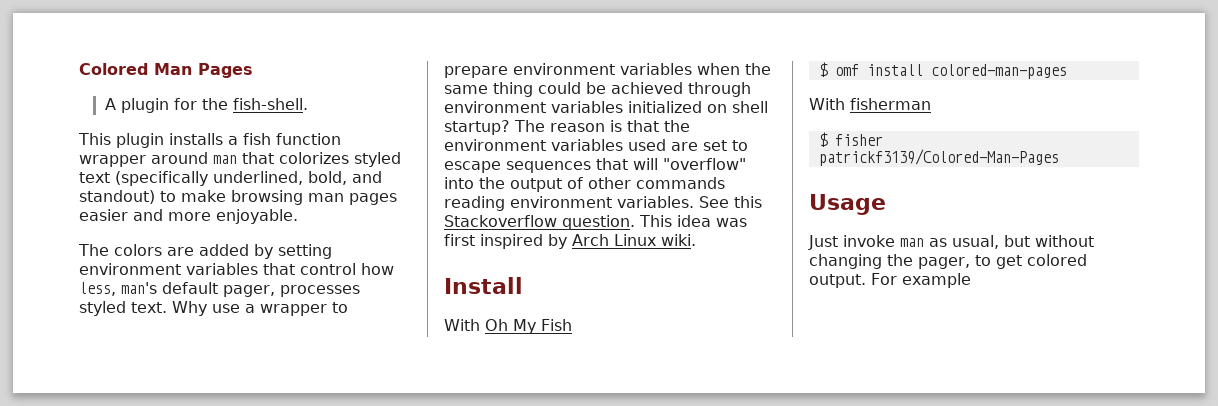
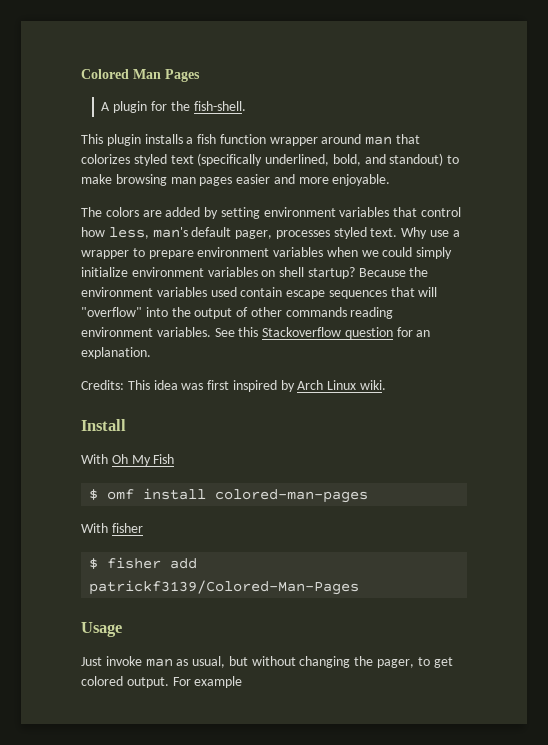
- Why use a wrapper to prepare environment variables when the same thing could be achieved through environment variables initialized on shell startup?
+ Why use a wrapper to prepare environment variables when we could simply initialize environment variables on shell startup?
- The reason is that the environment variables used are set to escape sequences that will "overflow" into the output of other commands reading environment variables.
+ Because the environment variables used contain escape sequences that will "overflow" into the output of other commands reading environment variables.
- See this Stackoverflow question. This idea was first inspired by Arch Linux wiki.
+ See this Stackoverflow question for an explanation.
+ Credits: This idea was first inspired by Arch Linux wiki.
- With fisherman
+ With fisher
- $ fisher patrickf3139/Colored-Man-Pages
+ $ fisher add patrickf3139/Colored-Man-Pages

